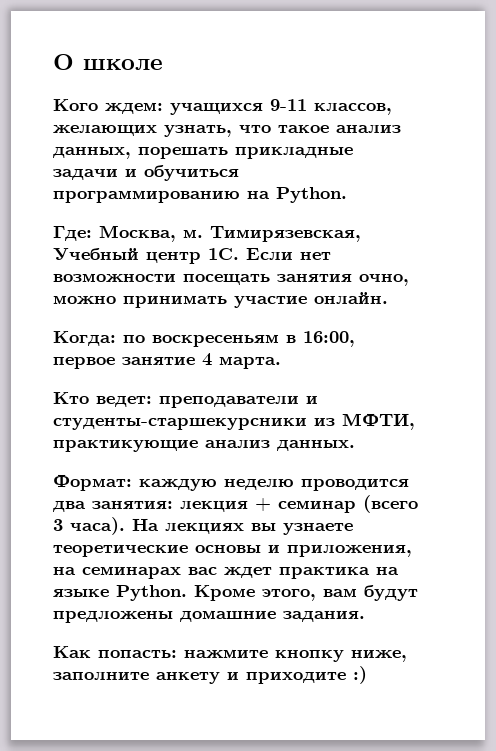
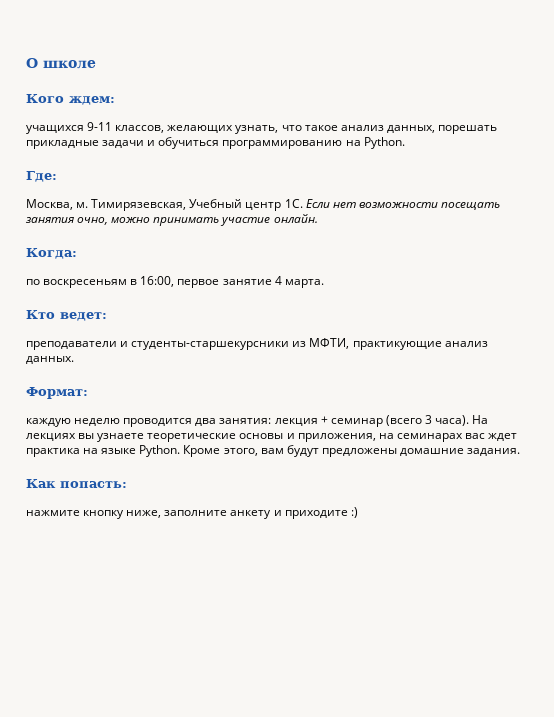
- Кого ждем: учащихся 9-11 классов, желающих узнать, что такое анализ данных, порешать прикладные задачи и обучиться программированию на Python.
+ Кого ждем:
+ учащихся 9-11 классов, желающих узнать, что такое анализ данных, порешать прикладные задачи и обучиться программированию на Python.
- Где: Москва, м.
+ Где:
+ Москва, м.
- Когда: по воскресеньям в 16:00, первое занятие 4 марта.
+ Когда:
+ по воскресеньям в 16:00, первое занятие 4 марта.
- Кто ведет: преподаватели и студенты-старшекурсники из МФТИ, практикующие анализ данных.
+ Кто ведет:
+ преподаватели и студенты-старшекурсники из МФТИ, практикующие анализ данных.
- Формат: каждую неделю проводится два занятия: лекция + семинар (всего 3 часа).
+ Формат:
+ каждую неделю проводится два занятия: лекция + семинар (всего 3 часа).
- Как попасть: нажмите кнопку ниже, заполните анкету и приходите :)
+ Как попасть:
+ нажмите кнопку ниже, заполните анкету и приходите :)

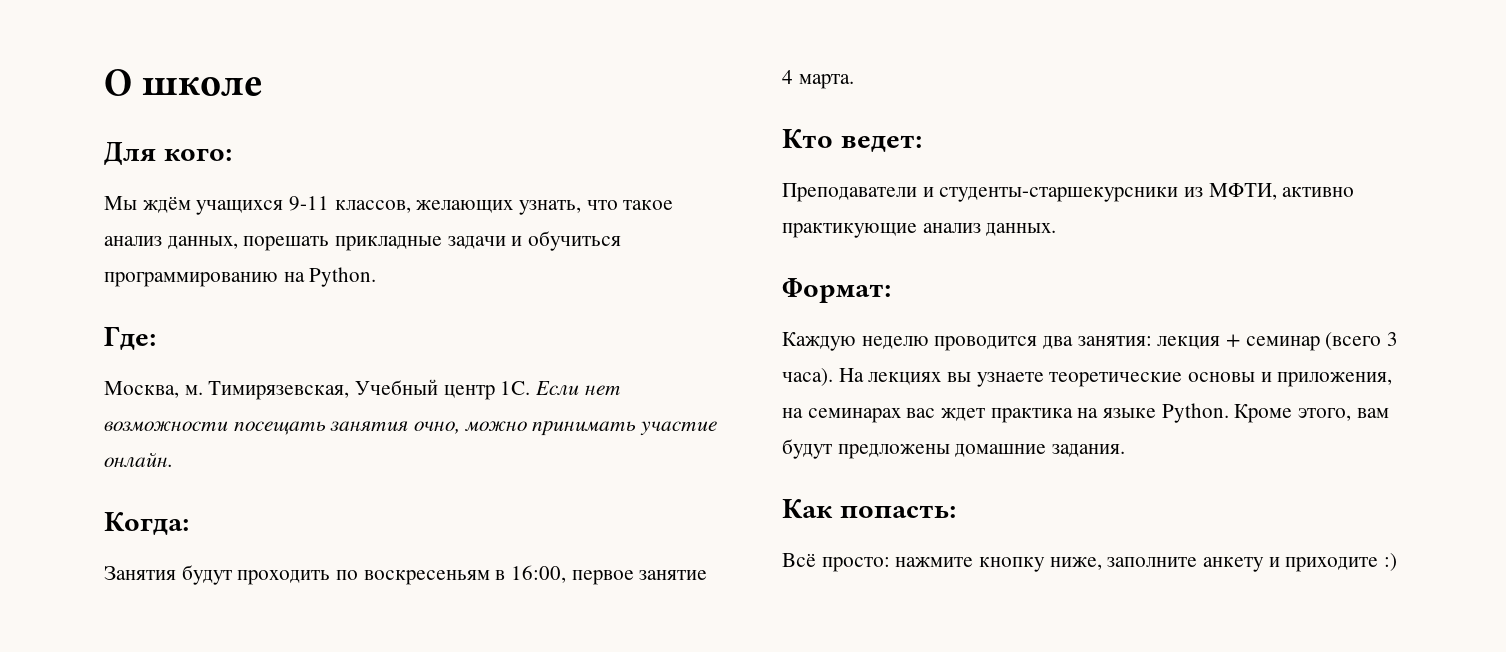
- Кого ждем:
- учащихся 9-11 классов, желающих узнать, что такое анализ данных, порешать прикладные задачи и обучиться программированию на Python.
+ Для кого:
+ Мы ждём учащихся 9-11 классов, желающих узнать, что такое анализ данных, порешать прикладные задачи и обучиться программированию на Python.
- по воскресеньям в 16:00, первое занятие 4 марта.
+ Занятия будут проходить по воскресеньям в 16:00, первое занятие 4 марта.
- преподаватели и студенты-старшекурсники из МФТИ, практикующие анализ данных.
+ Преподаватели и студенты-старшекурсники из МФТИ, активно практикующие анализ данных.
- каждую неделю проводится два занятия: лекция + семинар (всего 3 часа).
+ Каждую неделю проводится два занятия: лекция + семинар (всего 3 часа).
- нажмите кнопку ниже, заполните анкету и приходите :)
+ Всё просто: нажмите кнопку ниже, заполните анкету и приходите :)

